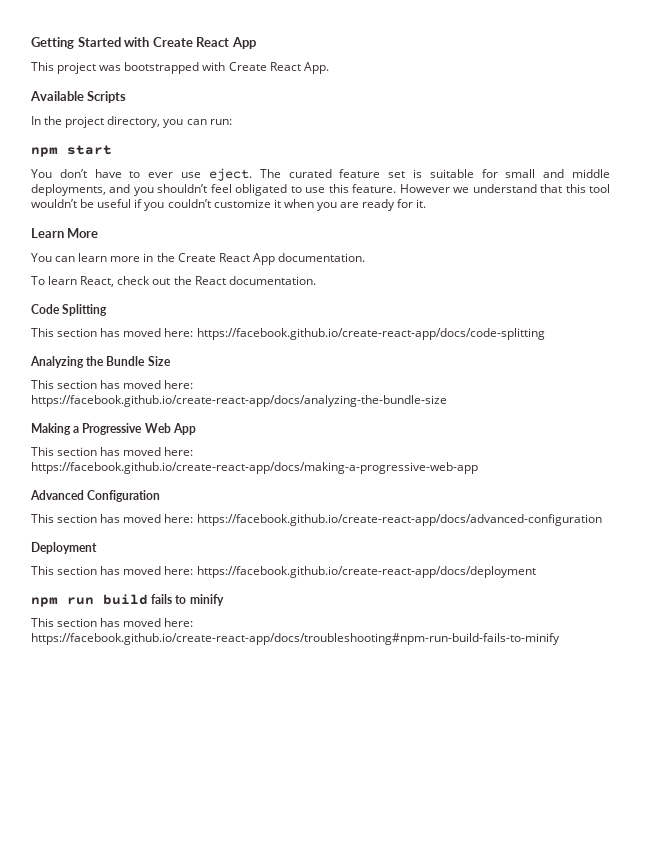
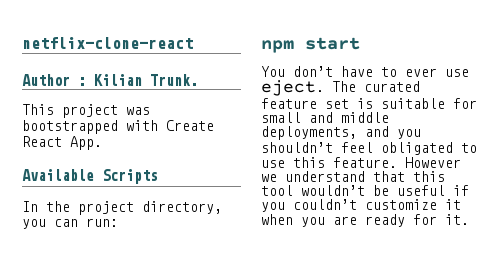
- Getting Started with Create React App
+ netflix-clone-react
+ Author : Kilian Trunk.
- Learn More
- You can learn more in the Create React App documentation.
- To learn React, check out the React documentation.
- Code Splitting
- This section has moved here: https://facebook.github.io/create-react-app/docs/code-splitting
- Analyzing the Bundle Size
- This section has moved here: https://facebook.github.io/create-react-app/docs/analyzing-the-bundle-size
- Making a Progressive Web App
- This section has moved here: https://facebook.github.io/create-react-app/docs/making-a-progressive-web-app
- Advanced Configuration
- This section has moved here: https://facebook.github.io/create-react-app/docs/advanced-configuration
- Deployment
- This section has moved here: https://facebook.github.io/create-react-app/docs/deployment
- npm run build fails to minify
- This section has moved here: https://facebook.github.io/create-react-app/docs/troubleshooting#npm-run-build-fails-to-minify

